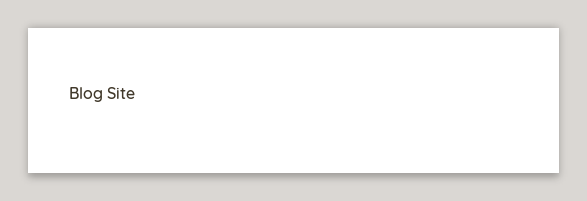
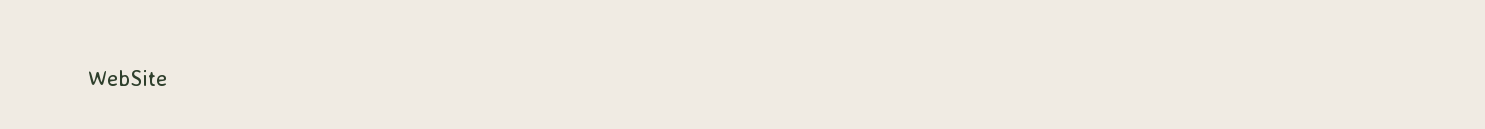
- Blog Site
+ WebSite

